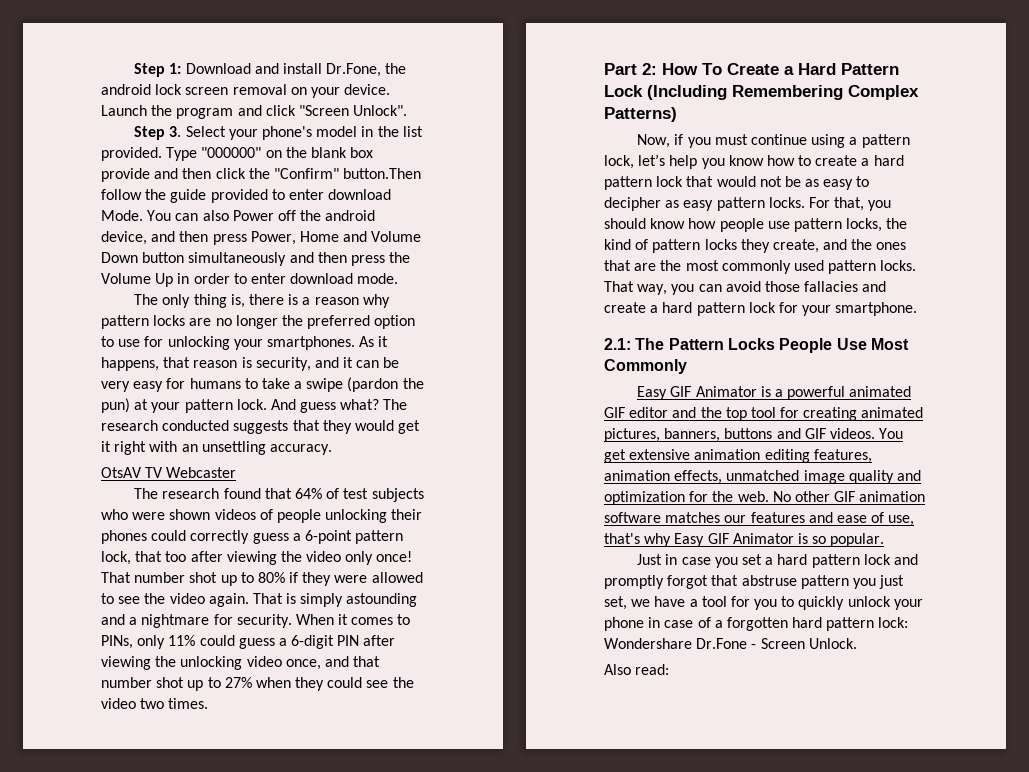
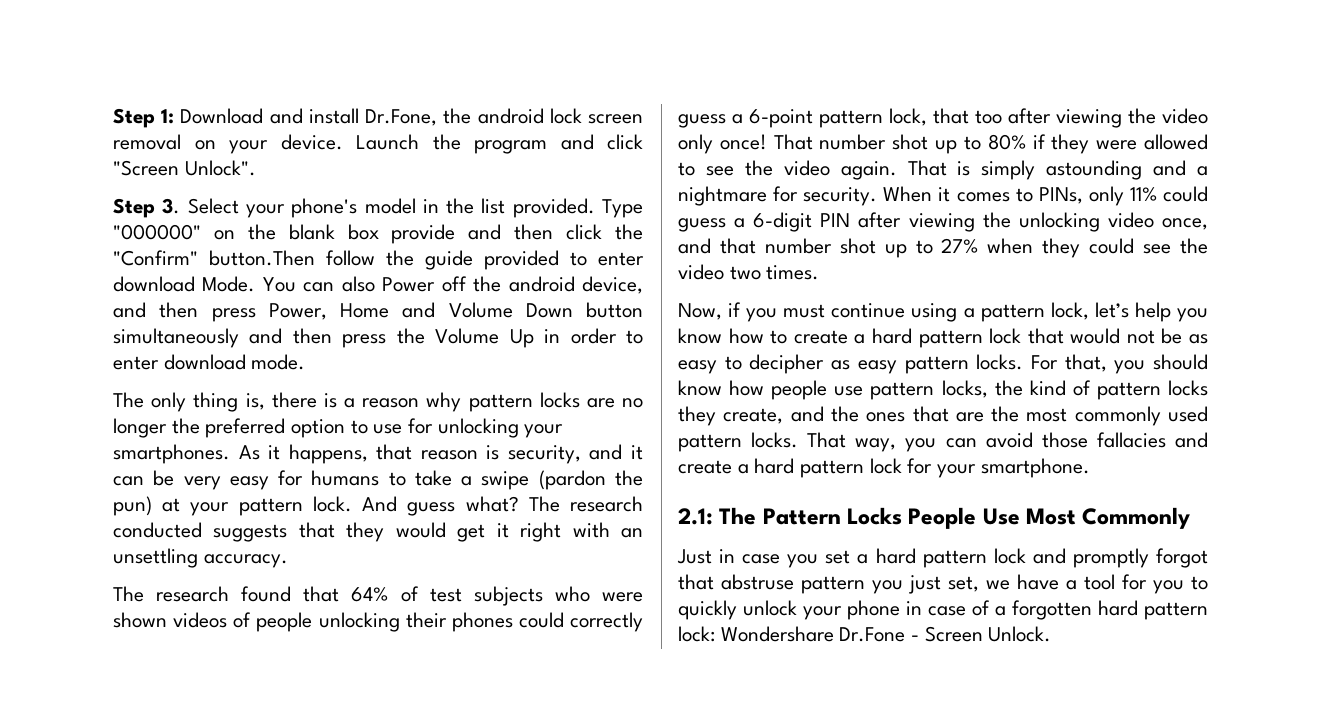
- OtsAV TV Webcaster
- Part 2: How To Create a Hard Pattern Lock (Including Remembering Complex Patterns)
- Easy GIF Animator is a powerful animated GIF editor and the top tool for creating animated pictures, banners, buttons and GIF videos. You get extensive animation editing features, animation effects, unmatched image quality and optimization for the web. No other GIF animation software matches our features and ease of use, that's why Easy GIF Animator is so popular.
- Also read:

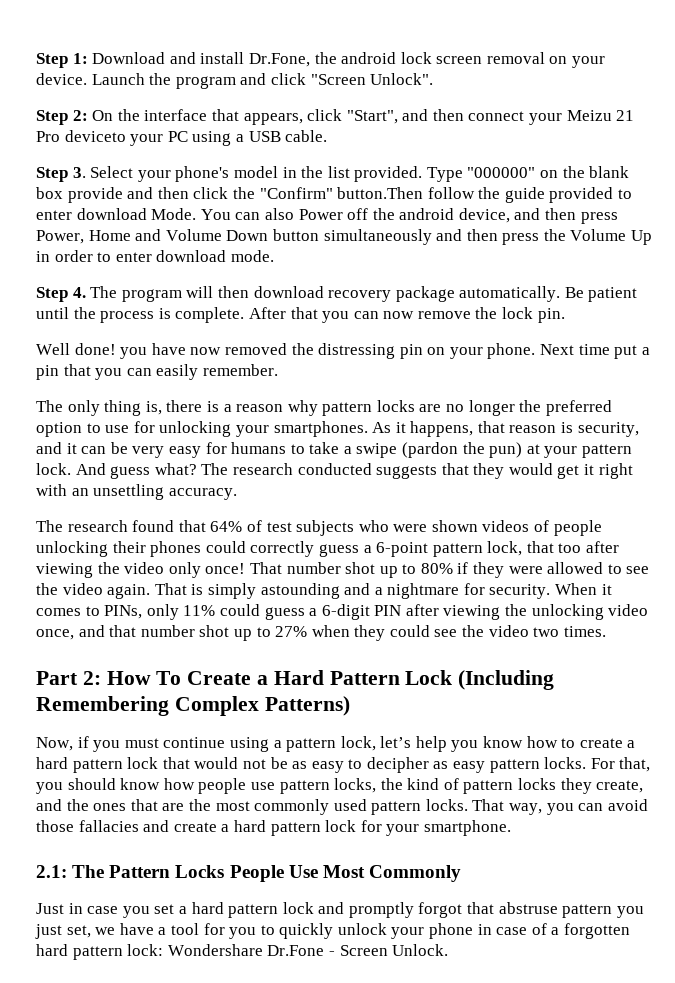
+ Step 2: On the interface that appears, click "Start", and then connect your Meizu 21 Pro deviceto your PC using a USB cable.
+ Step 4. The program will then download recovery package automatically. Be patient until the process is complete. After that you can now remove the lock pin.
+ Well done! you have now removed the distressing pin on your phone. Next time put a pin that you can easily remember.
+ Part 2: How To Create a Hard Pattern Lock (Including Remembering Complex Patterns)

